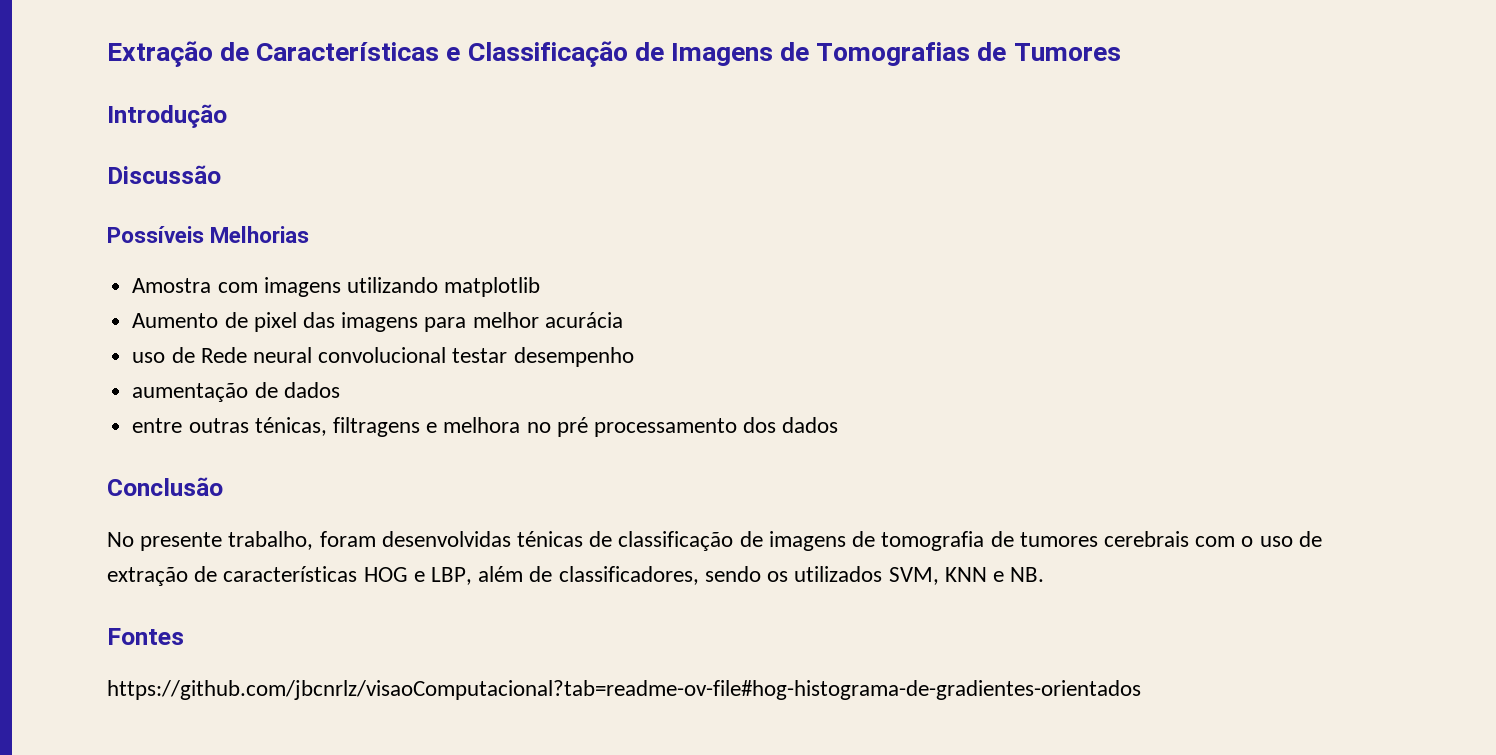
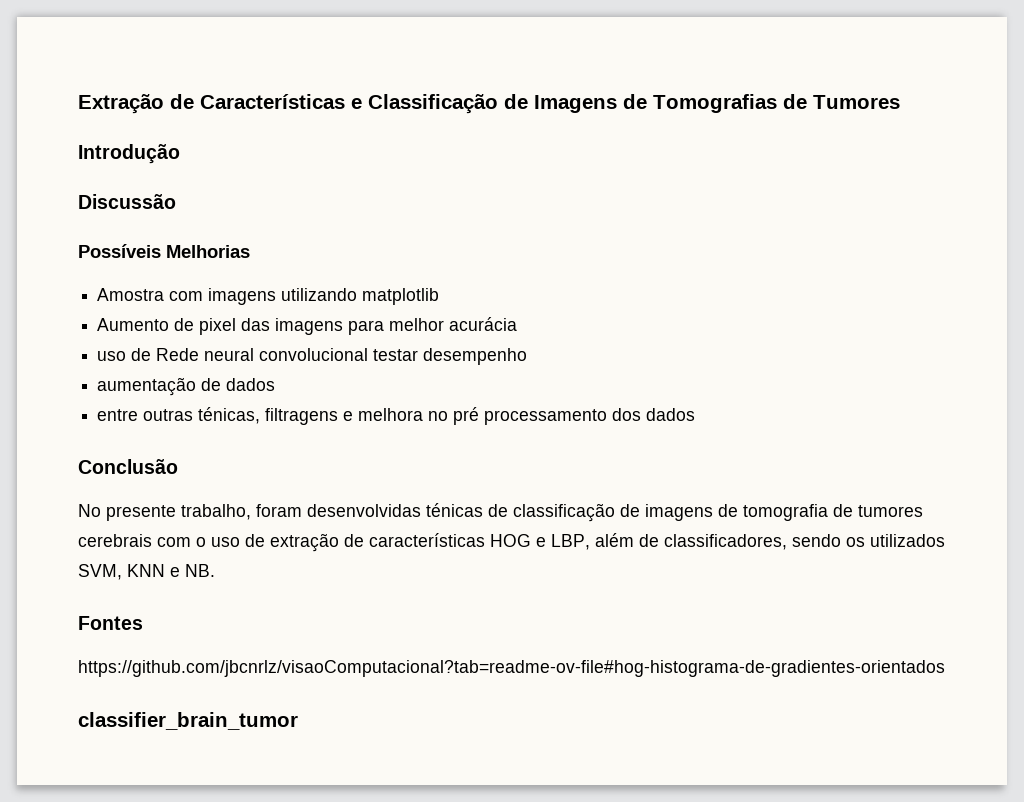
+ classifier_brain_tumor

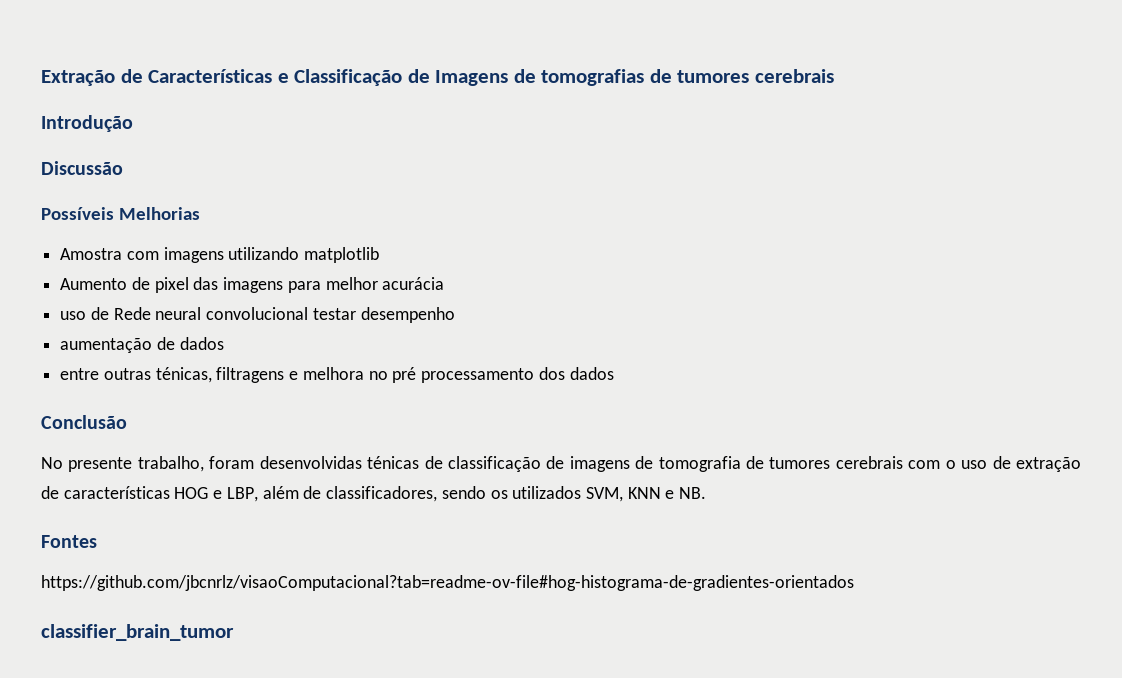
- Extração de Características e Classificação de Imagens de Tomografias de Tumores
+ Extração de Características e Classificação de Imagens de tomografias de tumores cerebrais

